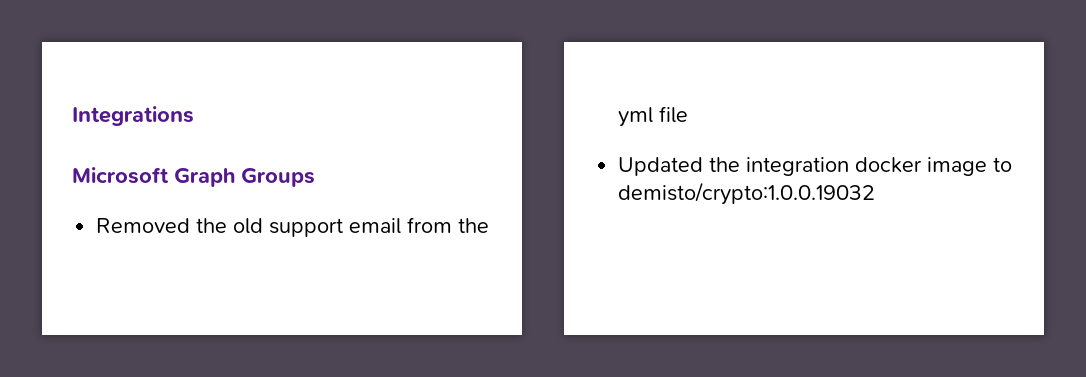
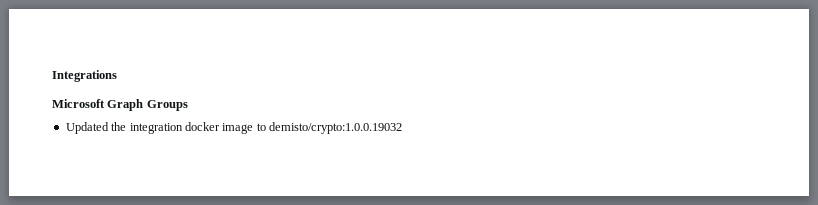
- Removed the old support email from the yml file

